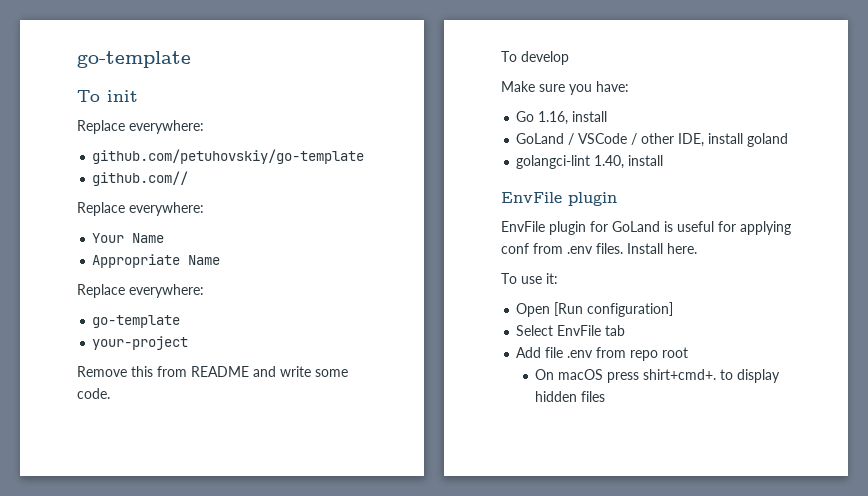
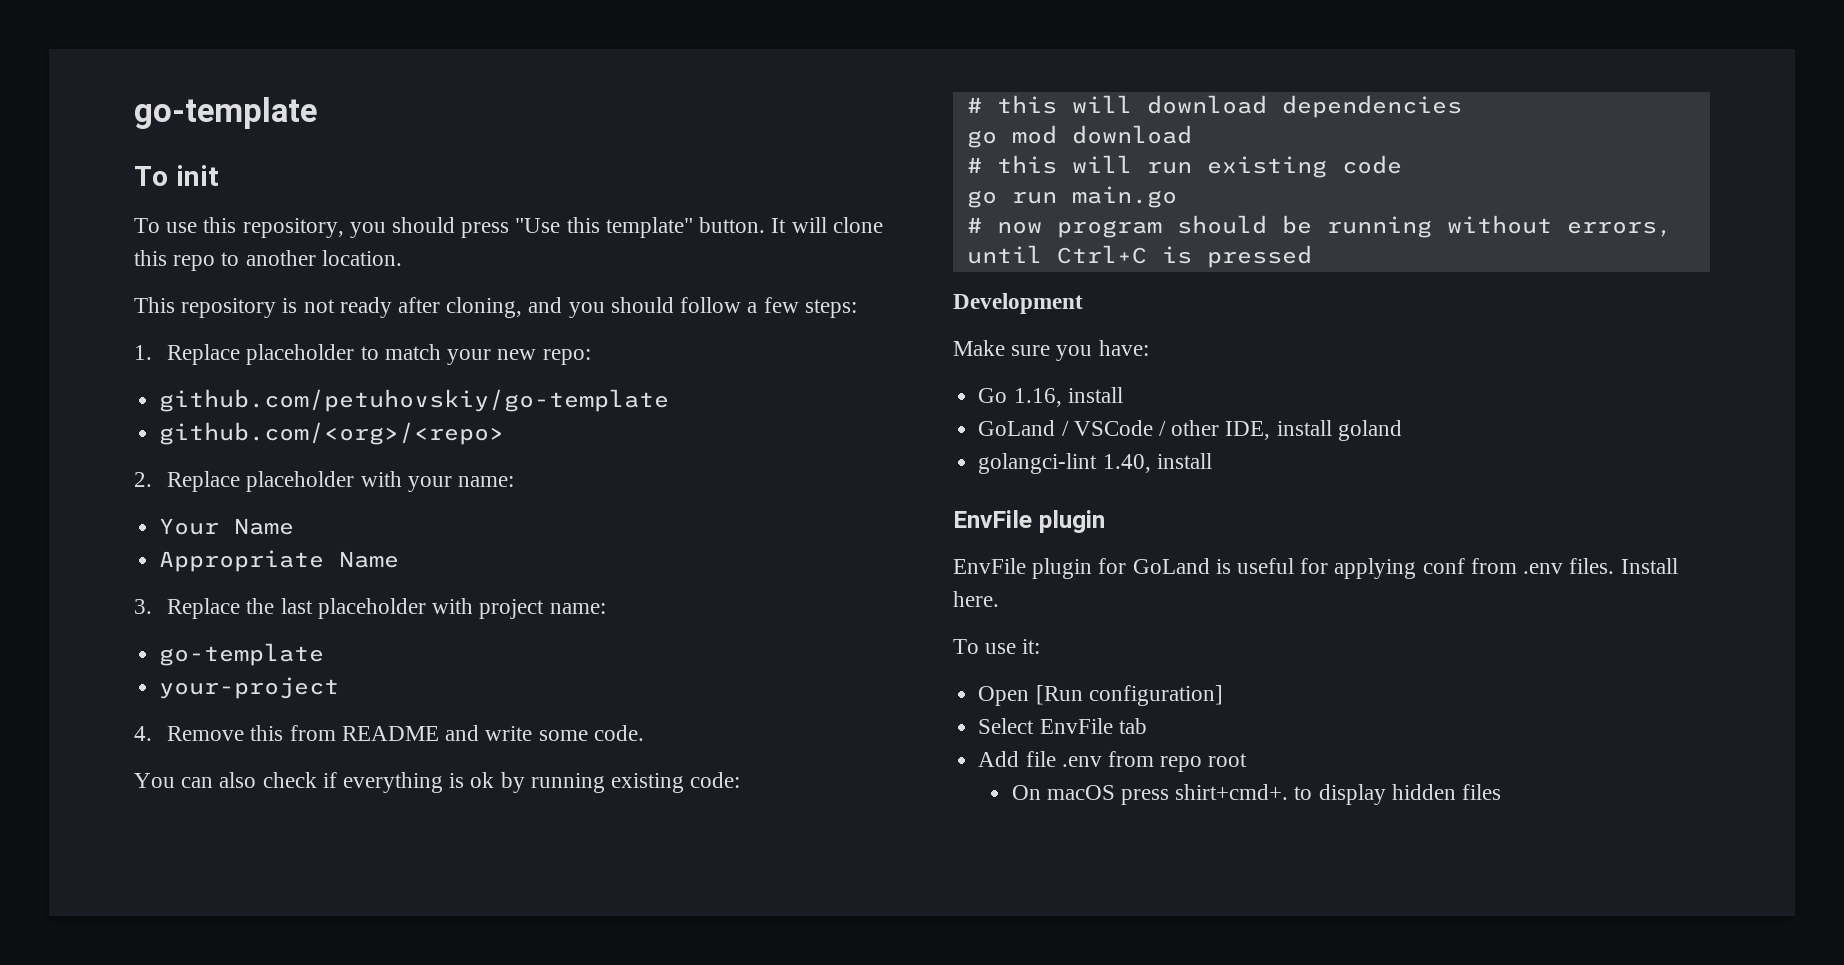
  To init
- Replace everywhere:
+ To use this repository, you should press "Use this template" button. It will clone this repo to another location.
+ This repository is not ready after cloning, and you should follow a few steps:
+ 1. Replace placeholder to match your new repo:
  github.com/petuhovskiy/go-template
- github.com//
- Replace everywhere:
+ github.com/<org>/<repo>
+ 2. Replace placeholder with your name:
  Your Name
  Appropriate Name
- Replace everywhere:
+ 3. Replace the last placeholder with project name:
- Remove this from README and write some code.
+ 4. Remove this from README and write some code.
- To develop
+ You can also check if everything is ok by running existing code:
+ # this will download dependencies
+ go mod download
+ # this will run existing code
+ go run main.go
+ # now program should be running without errors, until Ctrl+C is pressed
+ Development

